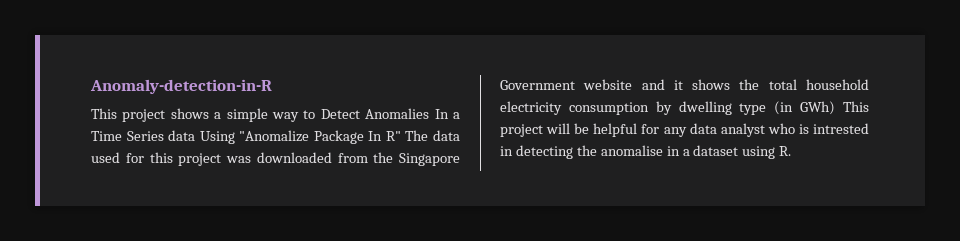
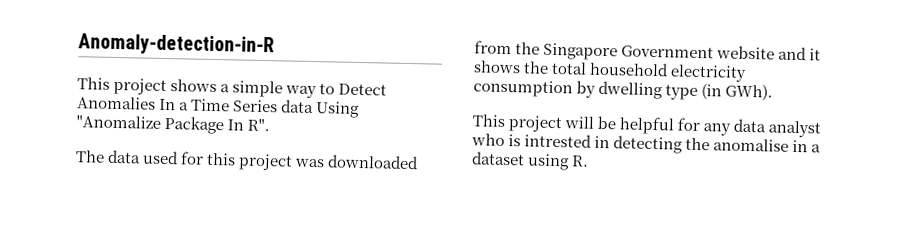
- This project shows a simple way to Detect Anomalies In a Time Series data Using "Anomalize Package In R" The data used for this project was downloaded from the Singapore Government website and it shows the total household electricity consumption by dwelling type (in GWh) This project will be helpful for any data analyst who is intrested in detecting the anomalise in a dataset using R.
+ This project shows a simple way to Detect Anomalies In a Time Series data Using "Anomalize Package In R".
+ The data used for this project was downloaded from the Singapore Government website and it shows the total household electricity consumption by dwelling type (in GWh).
+ This project will be helpful for any data analyst who is intrested in detecting the anomalise in a dataset using R.

